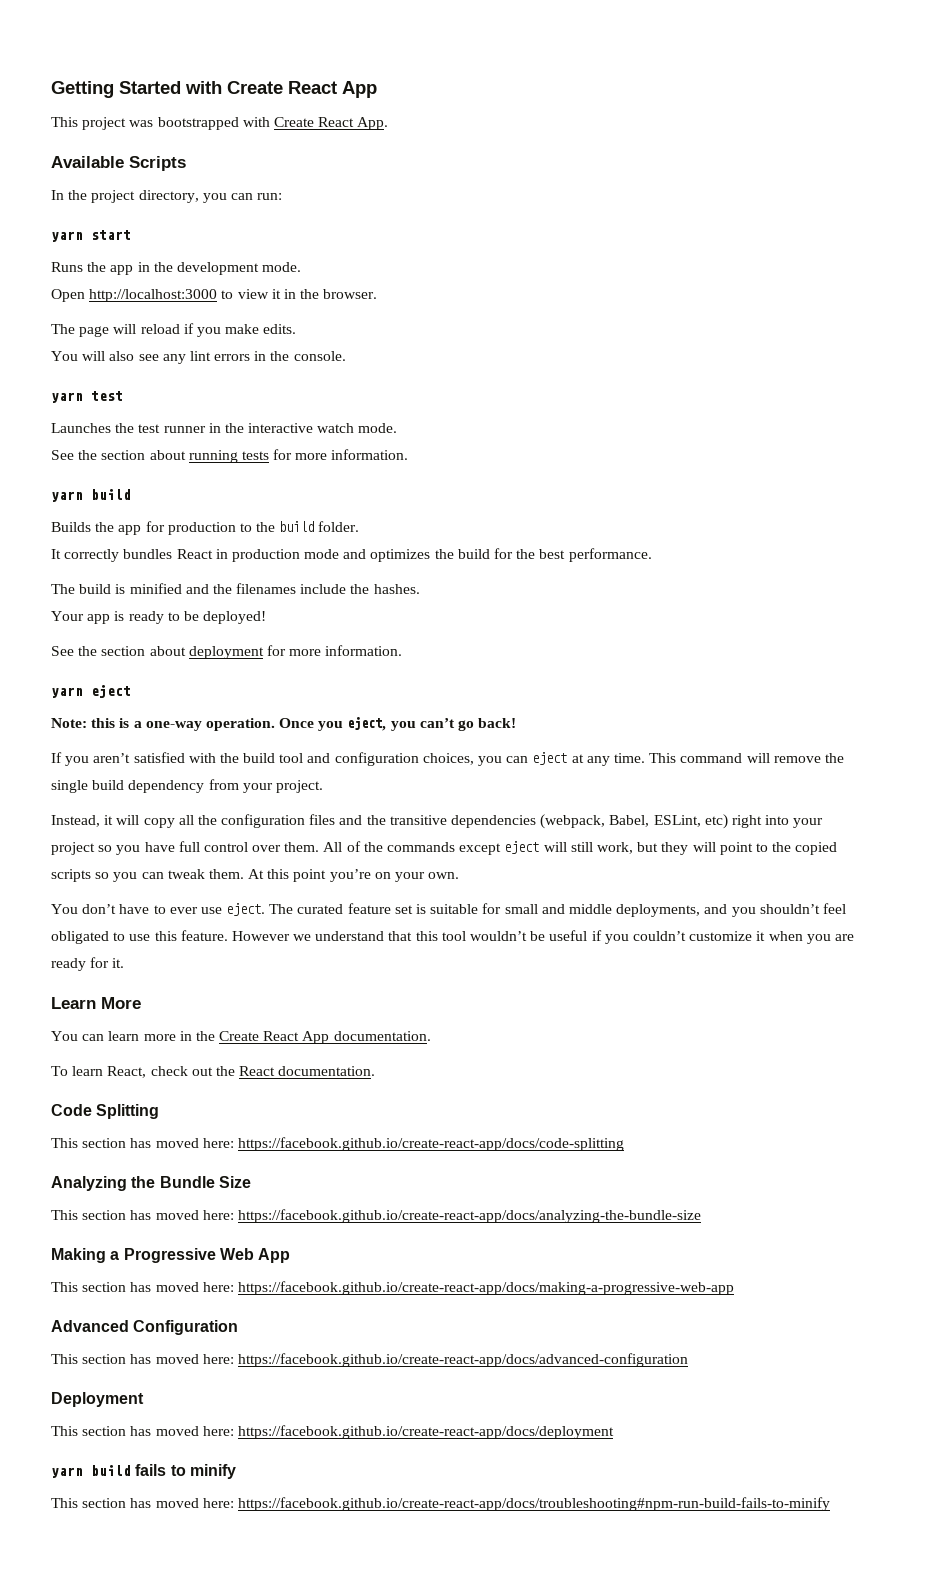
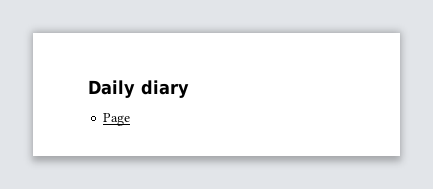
- Getting Started with Create React App
- This project was bootstrapped with Create React App.
- Available Scripts
- In the project directory, you can run:
- yarn start
- Runs the app in the development mode.
- Open http://localhost:3000 to view it in the browser.
- The page will reload if you make edits.
- You will also see any lint errors in the console.
- yarn test
- Launches the test runner in the interactive watch mode.
- See the section about running tests for more information.
- yarn build
- Builds the app for production to the build folder.
- It correctly bundles React in production mode and optimizes the build for the best performance.
- The build is minified and the filenames include the hashes.
- Your app is ready to be deployed!
- See the section about deployment for more information.
- yarn eject
- Note: this is a one-way operation. Once you eject, you can’t go back!
- If you aren’t satisfied with the build tool and configuration choices, you can eject at any time. This command will remove the single build dependency from your project.
- Instead, it will copy all the configuration files and the transitive dependencies (webpack, Babel, ESLint, etc) right into your project so you have full control over them. All of the commands except eject will still work, but they will point to the copied scripts so you can tweak them. At this point you’re on your own.
- You don’t have to ever use eject. The curated feature set is suitable for small and middle deployments, and you shouldn’t feel obligated to use this feature. However we understand that this tool wouldn’t be useful if you couldn’t customize it when you are ready for it.
- Learn More
- You can learn more in the Create React App documentation.
- To learn React, check out the React documentation.
- Code Splitting
- This section has moved here: https://facebook.github.io/create-react-app/docs/code-splitting
- Analyzing the Bundle Size
- This section has moved here: https://facebook.github.io/create-react-app/docs/analyzing-the-bundle-size
- Making a Progressive Web App
- This section has moved here: https://facebook.github.io/create-react-app/docs/making-a-progressive-web-app
- Advanced Configuration
- This section has moved here: https://facebook.github.io/create-react-app/docs/advanced-configuration
- Deployment
- This section has moved here: https://facebook.github.io/create-react-app/docs/deployment
- yarn build fails to minify
- This section has moved here: https://facebook.github.io/create-react-app/docs/troubleshooting#npm-run-build-fails-to-minify
+ Daily diary
+ Page

